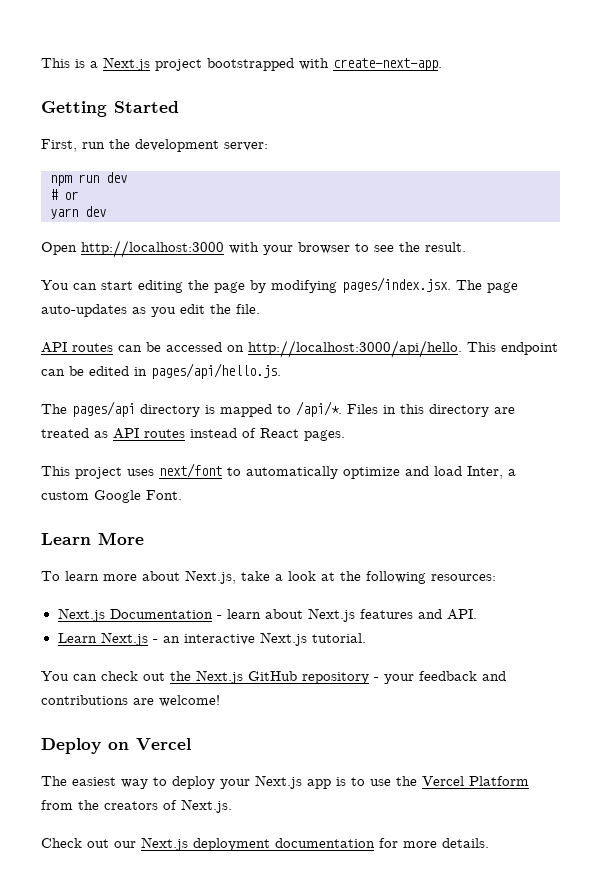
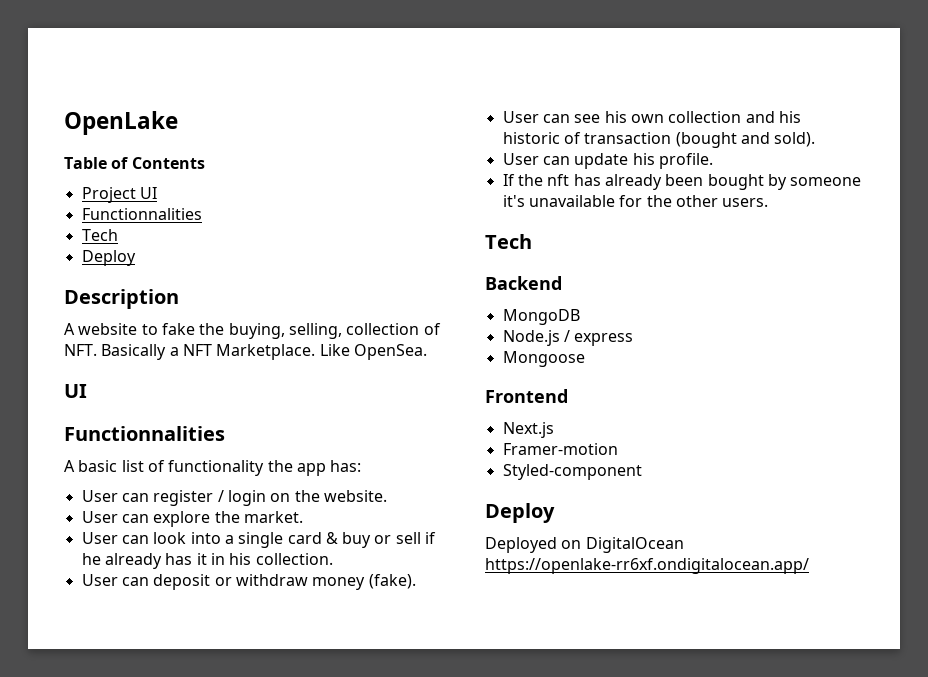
- This is a Next.js project bootstrapped with create-next-app.
- Getting Started
- First, run the development server:
- npm run dev
- # or
- yarn dev
- Open http://localhost:3000 with your browser to see the result.
- You can start editing the page by modifying pages/index.jsx. The page auto-updates as you edit the file.
- API routes can be accessed on http://localhost:3000/api/hello. This endpoint can be edited in pages/api/hello.js.
- The pages/api directory is mapped to /api/*. Files in this directory are treated as API routes instead of React pages.
- This project uses next/font to automatically optimize and load Inter, a custom Google Font.
- Learn More
- To learn more about Next.js, take a look at the following resources:
- Next.js Documentation - learn about Next.js features and API.
- Learn Next.js - an interactive Next.js tutorial.
- You can check out the Next.js GitHub repository - your feedback and contributions are welcome!
- Deploy on Vercel
- The easiest way to deploy your Next.js app is to use the Vercel Platform from the creators of Next.js.
- Check out our Next.js deployment documentation for more details.
+ OpenLake
+ Table of Contents
+ Project UI
+ Functionnalities
+ Tech
+ Deploy
+ Description
+ A website to fake the buying, selling, collection of NFT. Basically a NFT Marketplace. Like OpenSea.
+ UI
+ Functionnalities
+ A basic list of functionality the app has:
+ User can register / login on the website.
+ User can explore the market.
+ User can look into a single card & buy or sell if he already has it in his collection.
+ User can deposit or withdraw money (fake).
+ User can see his own collection and his historic of transaction (bought and sold).
+ User can update his profile.
+ If the nft has already been bought by someone it's unavailable for the other users.
+ Tech
+ Backend
+ MongoDB
+ Node.js / express
+ Mongoose
+ Frontend
+ Next.js
+ Framer-motion
+ Styled-component
+ Deploy
+ Deployed on DigitalOcean https://openlake-rr6xf.ondigitalocean.app/

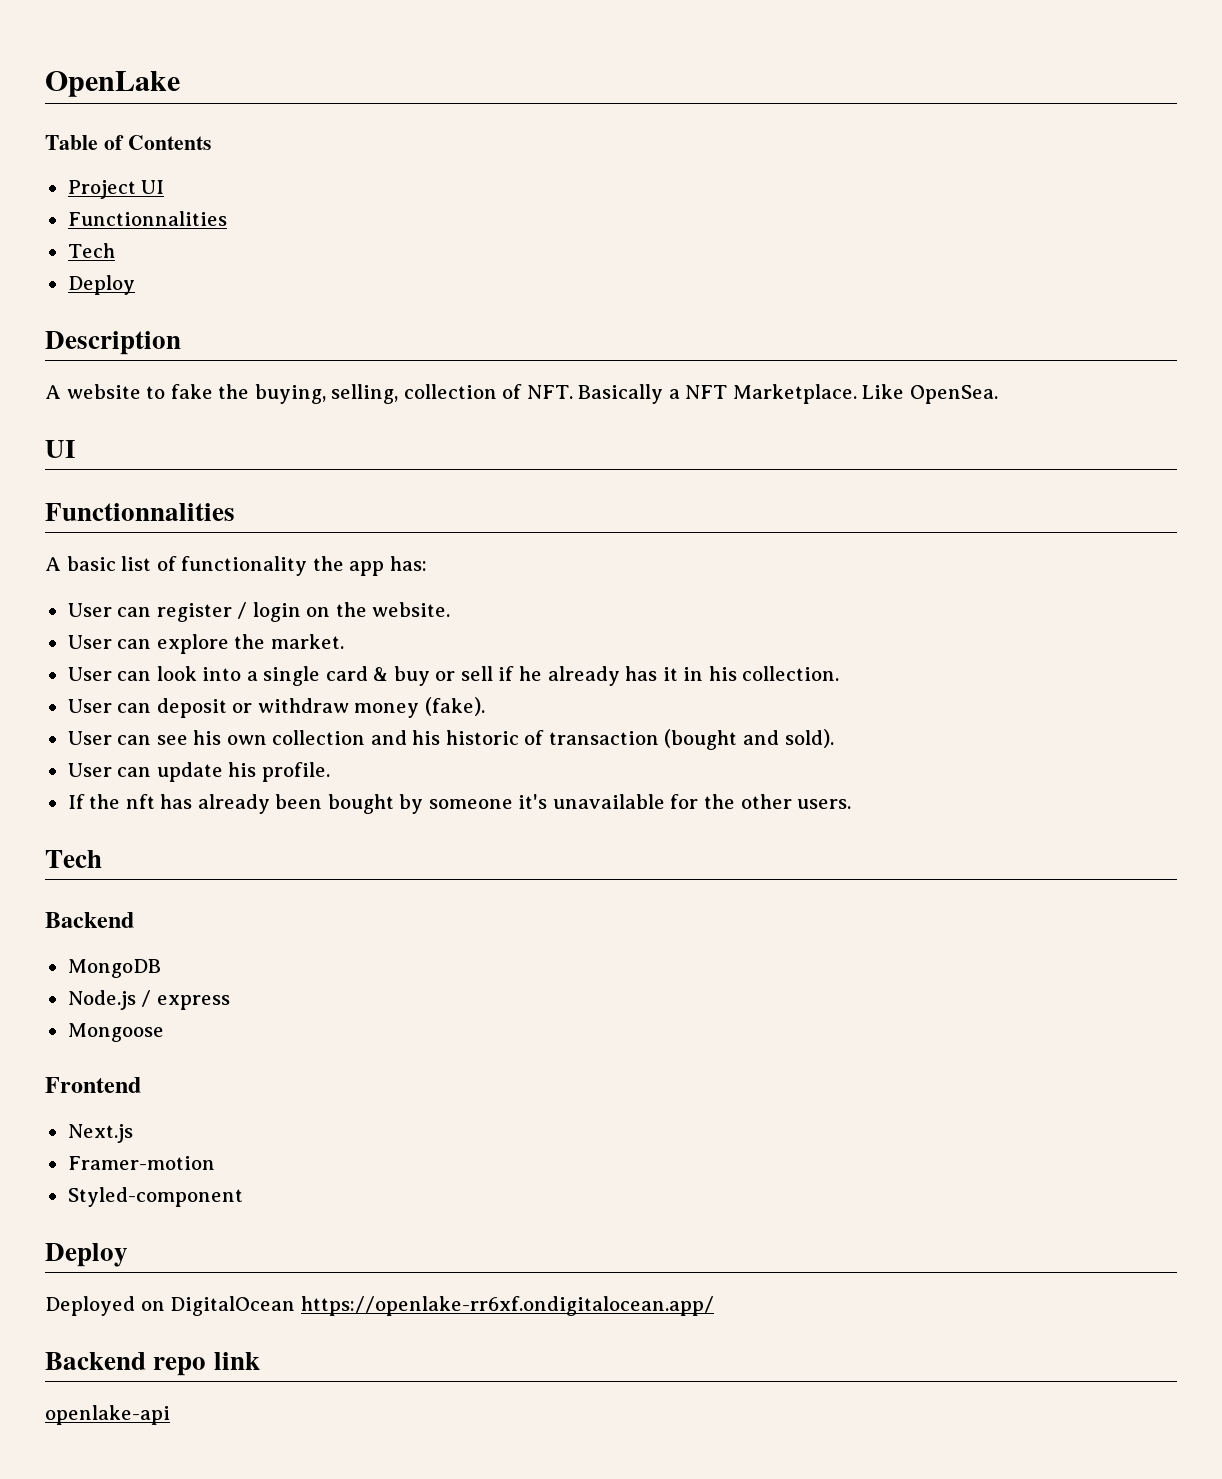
+ Backend repo link
+ openlake-api

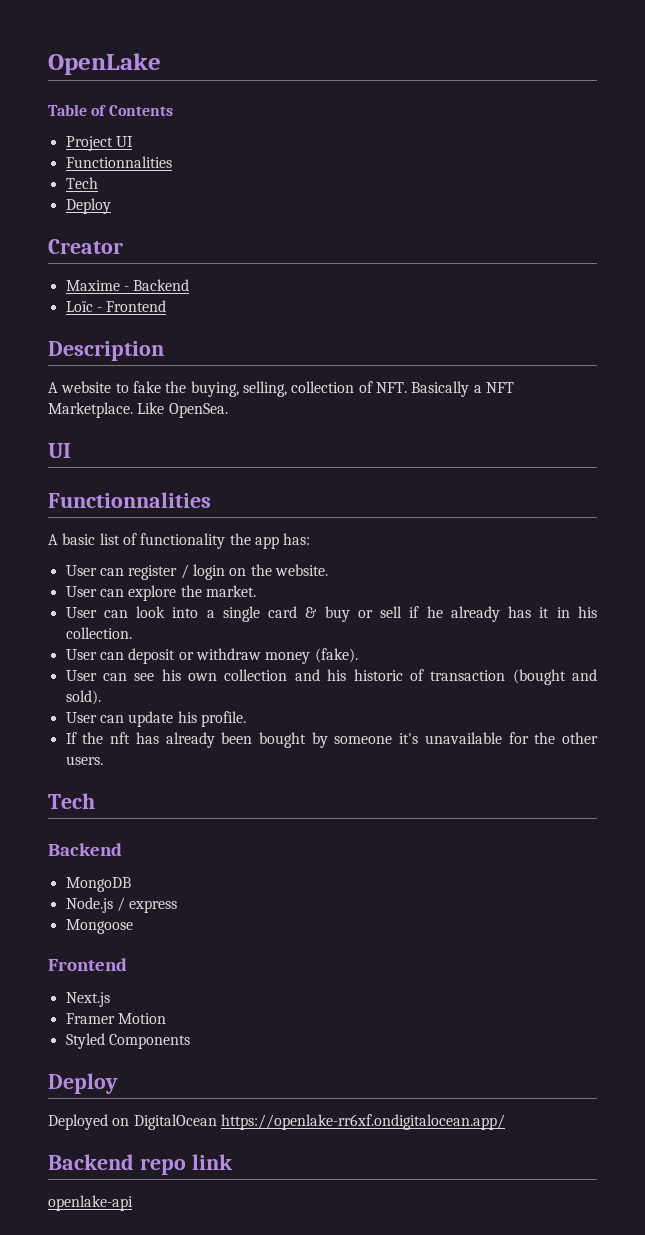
+ Creator
+ Maxime - Backend
+ Loïc - Frontend
- Framer-motion
- Styled-component
+ Framer Motion
+ Styled Components

